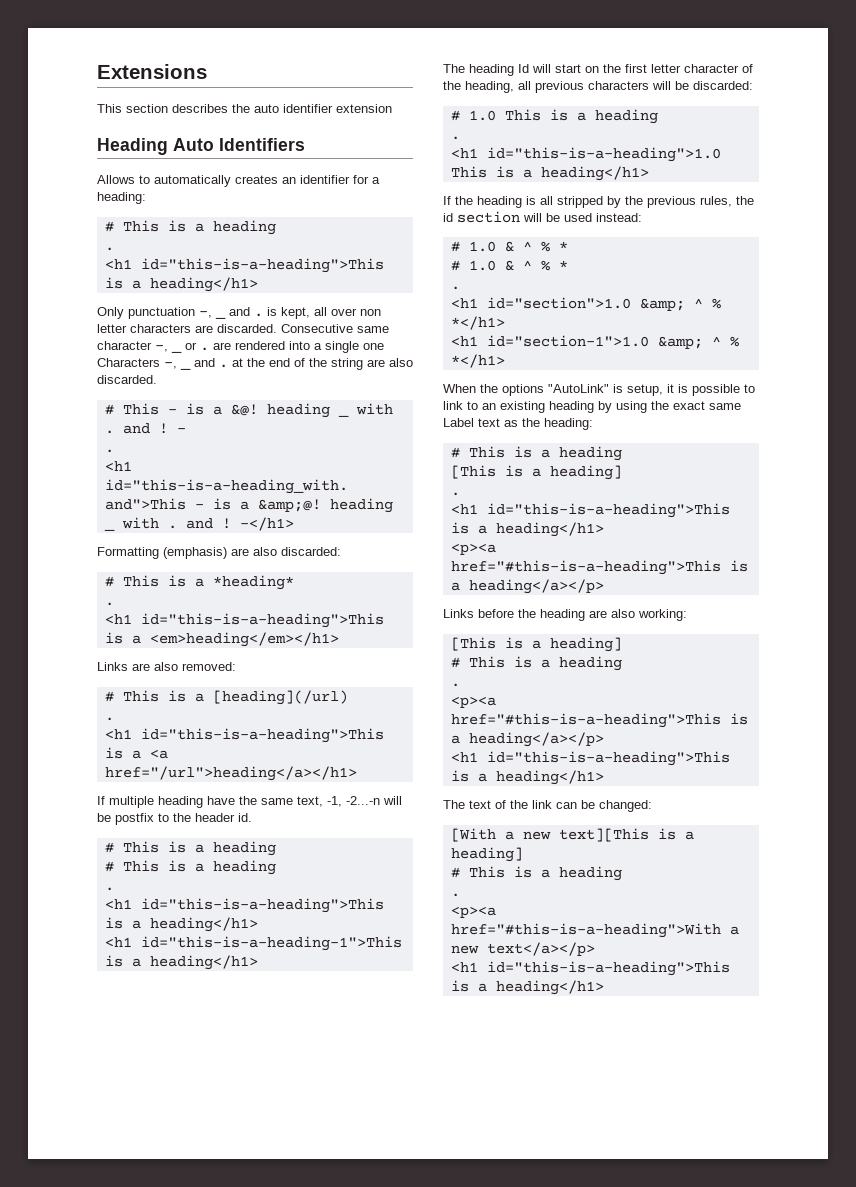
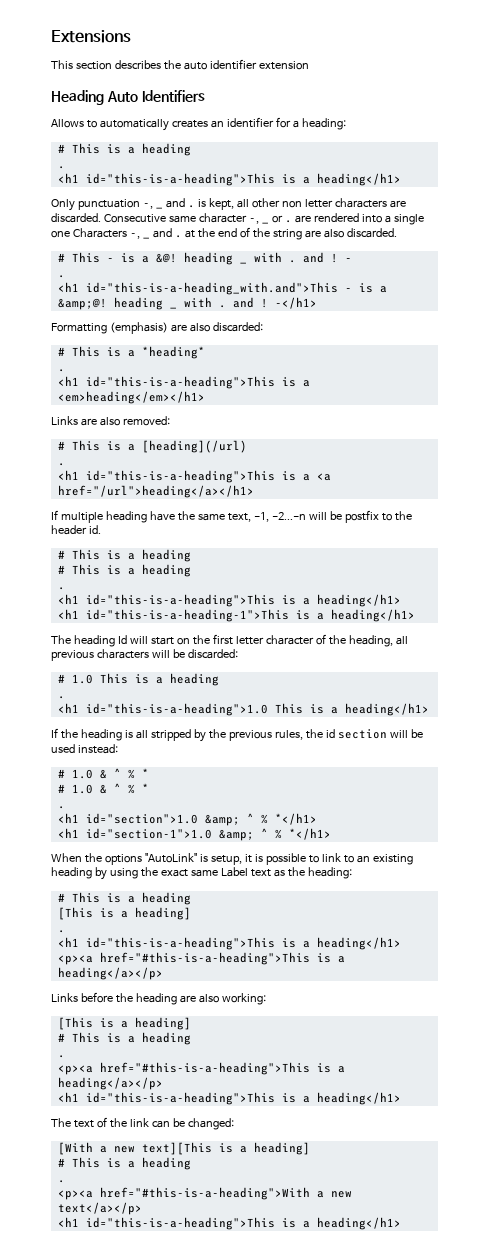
- Only punctuation -, _ and . is kept, all over non letter characters are discarded.
+ Only punctuation -, _ and . is kept, all other non letter characters are discarded.

